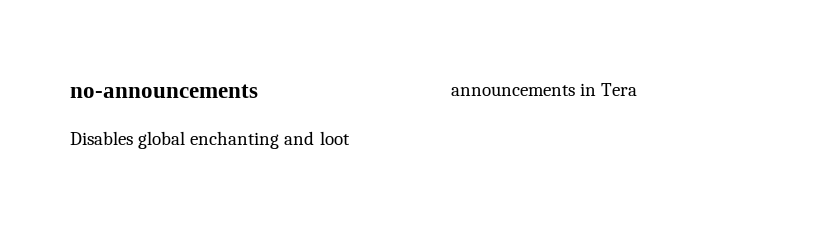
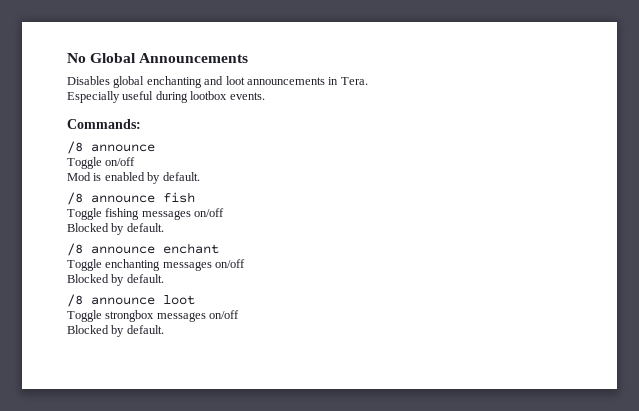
- no-announcements
+ No Global Announcements
- Disables global enchanting and loot announcements in Tera
+ Disables global enchanting and loot announcements in Tera.
+ Especially useful during lootbox events.
+ Commands:
+ /8 announce
+ Toggle on/off
+ Mod is enabled by default.
+ /8 announce fish
+ Toggle fishing messages on/off
+ Blocked by default.
+ /8 announce enchant
+ Toggle enchanting messages on/off
+ Blocked by default.
+ /8 announce loot
+ Toggle strongbox messages on/off
+ Blocked by default.

